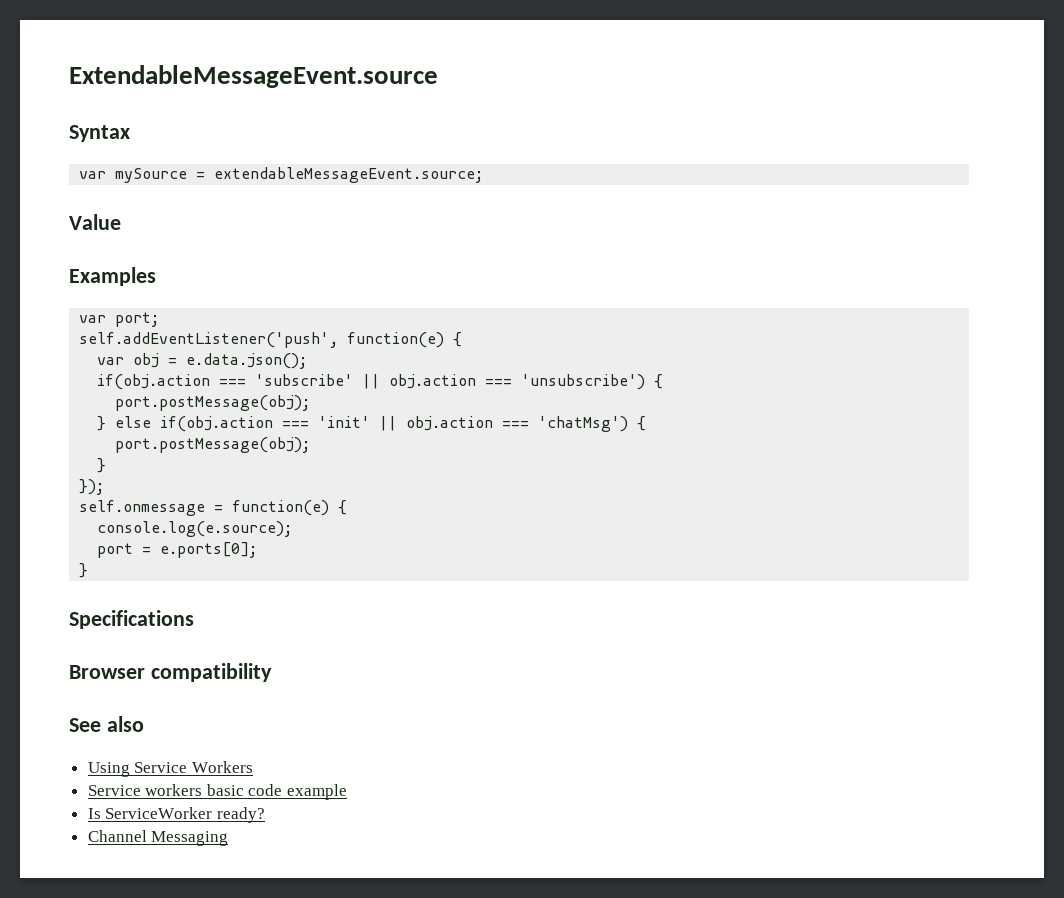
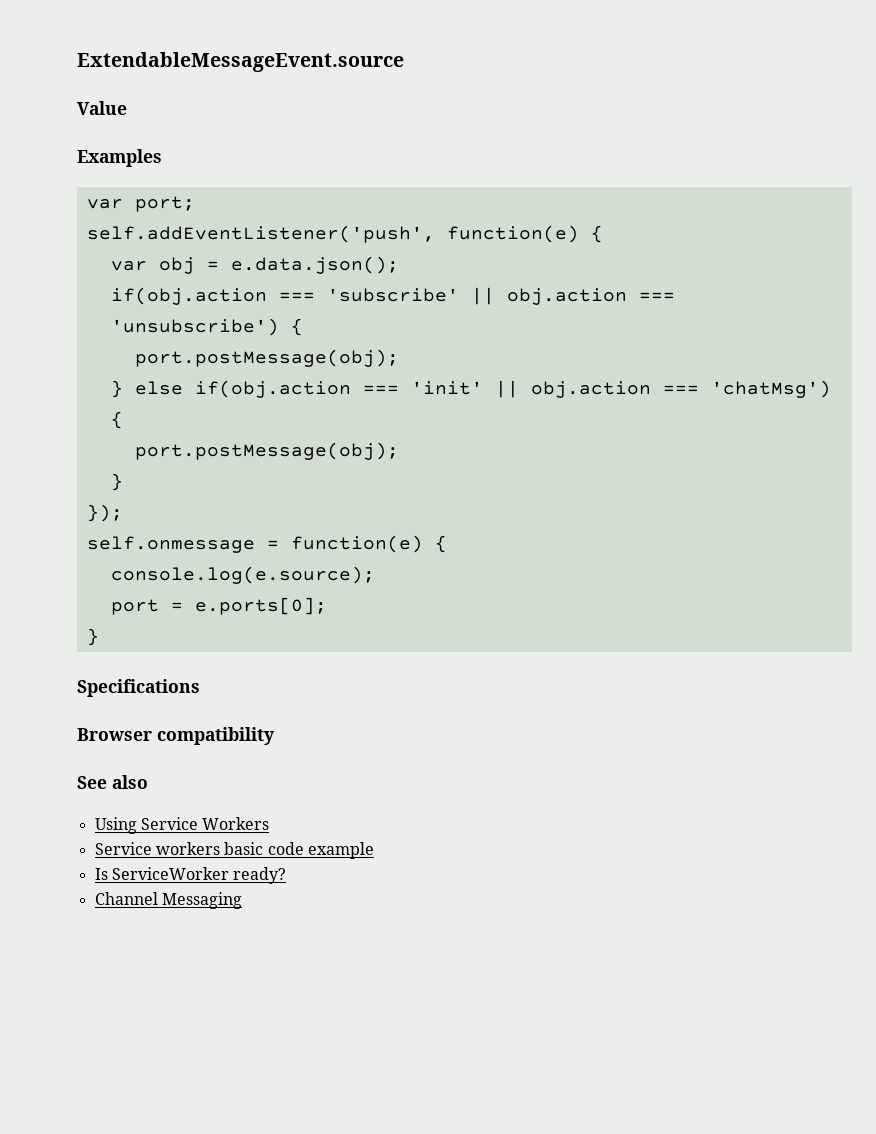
- Syntax
- var mySource = extendableMessageEvent.source;

